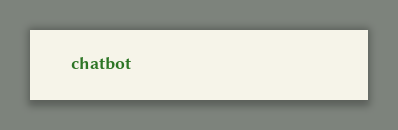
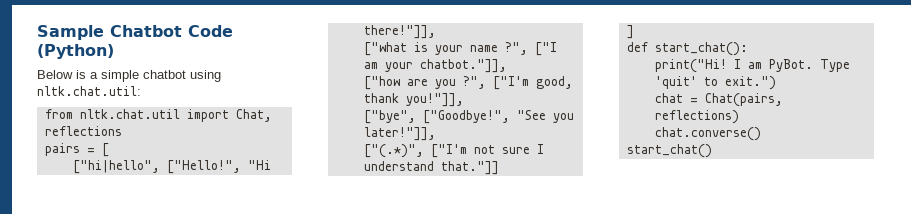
- chatbot
+ Sample Chatbot Code (Python)
+ Below is a simple chatbot using nltk.chat.util:
+ from nltk.chat.util import Chat, reflections
+ pairs = [
+ ["hi|hello", ["Hello!", "Hi there!"]],
+ ["what is your name ?", ["I am your chatbot."]],
+ ["how are you ?", ["I'm good, thank you!"]],
+ ["bye", ["Goodbye!", "See you later!"]],
+ ["(.*)", ["I'm not sure I understand that."]]
+ ]
+ def start_chat():
+ print("Hi! I am PyBot. Type 'quit' to exit.")
+ chat = Chat(pairs, reflections)
+ chat.converse()
+ start_chat()

